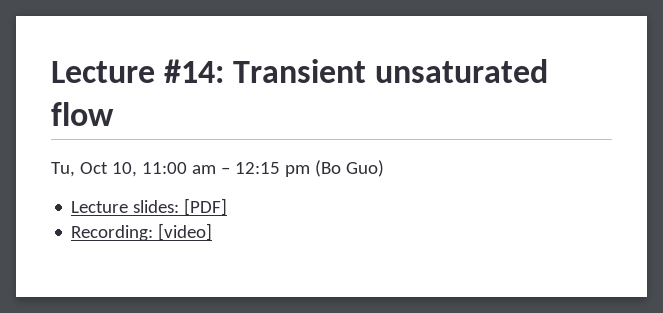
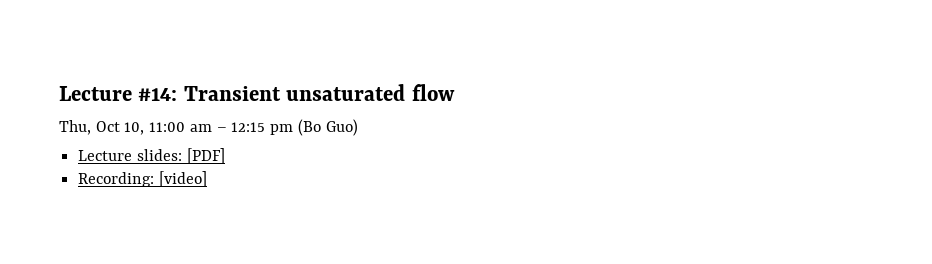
- Tu, Oct 10, 11:00 am – 12:15 pm (Bo Guo)
+ Thu, Oct 10, 11:00 am – 12:15 pm (Bo Guo)

